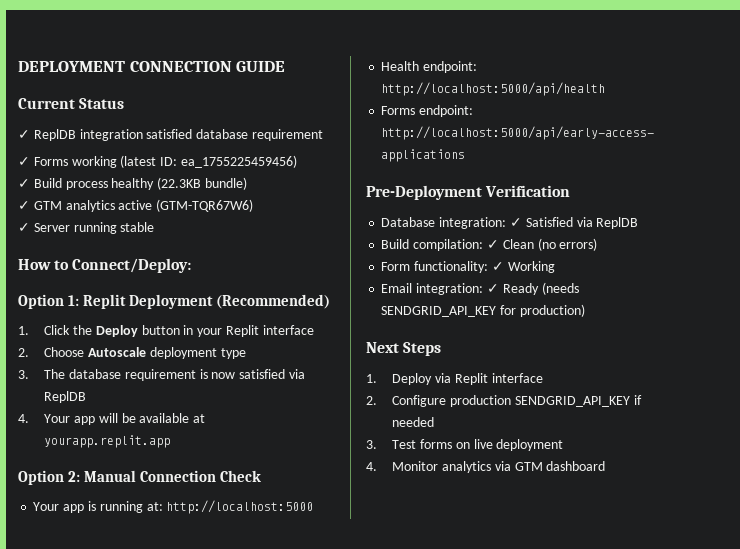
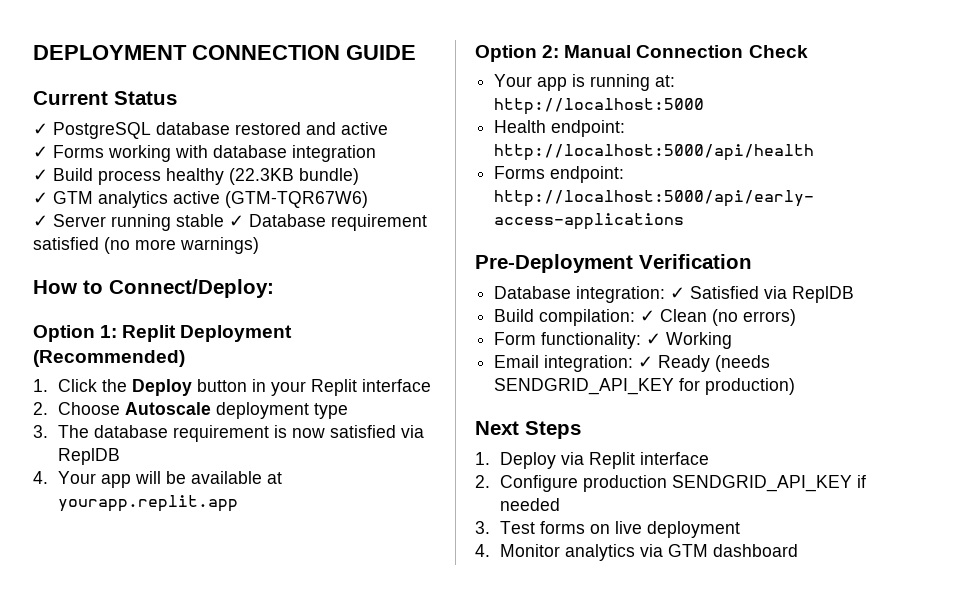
- ✓ ReplDB integration satisfied database requirement
+ ✓ PostgreSQL database restored and active
- ✓ Forms working (latest ID: ea_1755225459456)
+ ✓ Forms working with database integration
- ✓ Server running stable
+ ✓ Server running stable ✓ Database requirement satisfied (no more warnings)

